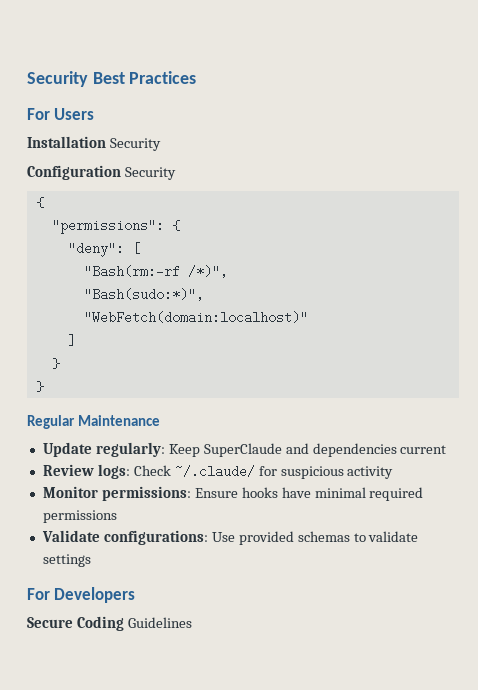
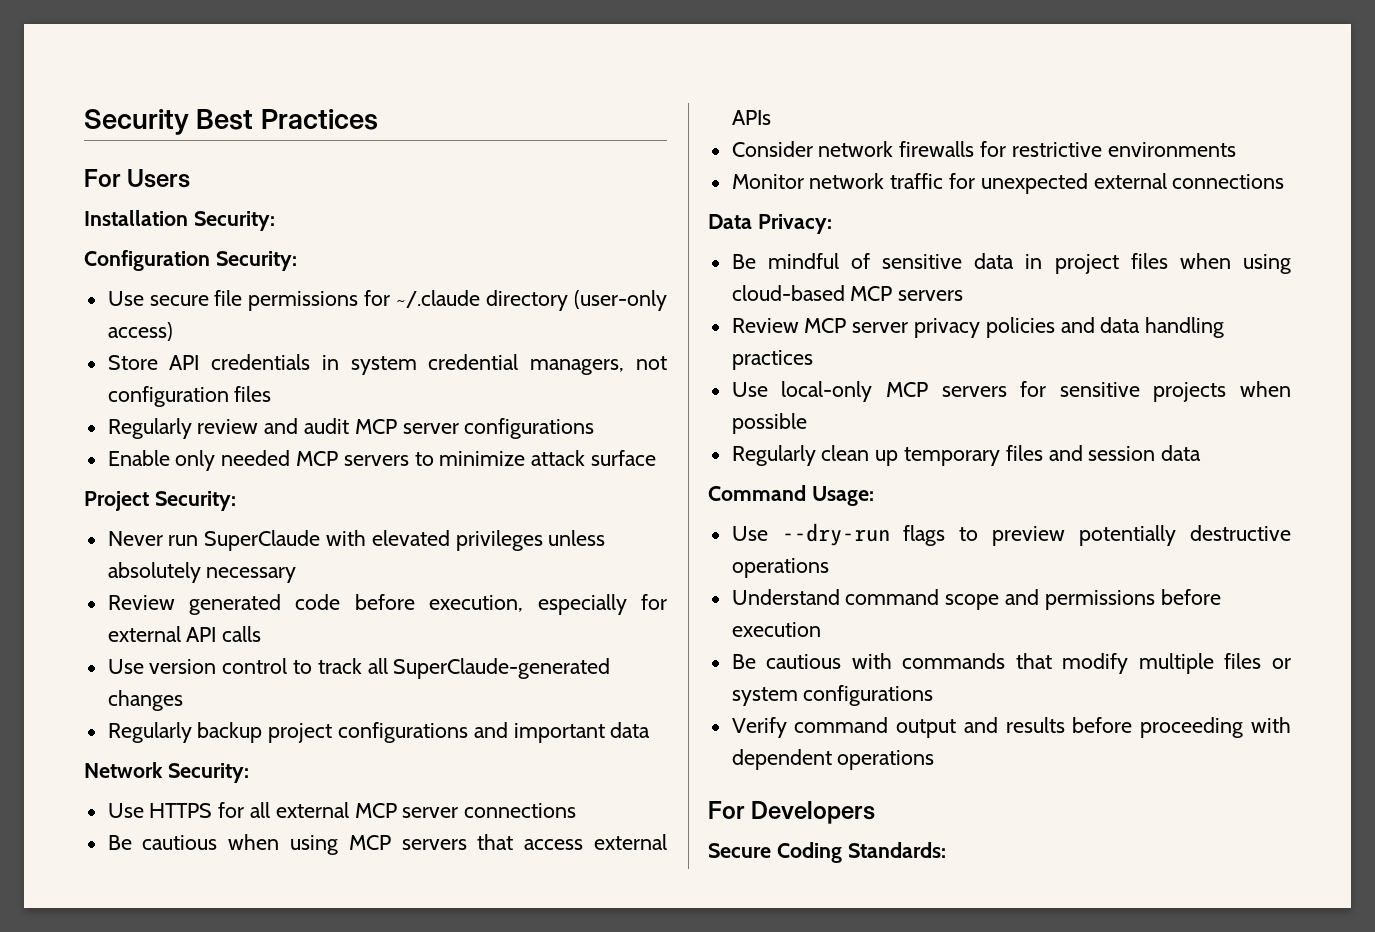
- Installation Security
+ Installation Security:
- Configuration Security
- {
- "permissions": {
- "deny": [
- "Bash(rm:-rf /*)",
- "Bash(sudo:*)",
- "WebFetch(domain:localhost)"
- ]
- }
- }
- Regular Maintenance
- Update regularly: Keep SuperClaude and dependencies current
- Review logs: Check ~/.claude/ for suspicious activity
- Monitor permissions: Ensure hooks have minimal required permissions
- Validate configurations: Use provided schemas to validate settings
+ Configuration Security:
+ Use secure file permissions for ~/.claude directory (user-only access)
+ Store API credentials in system credential managers, not configuration files
+ Regularly review and audit MCP server configurations
+ Enable only needed MCP servers to minimize attack surface
+ Project Security:
+ Never run SuperClaude with elevated privileges unless absolutely necessary
+ Review generated code before execution, especially for external API calls
+ Use version control to track all SuperClaude-generated changes
+ Regularly backup project configurations and important data
+ Network Security:
+ Use HTTPS for all external MCP server connections
+ Be cautious when using MCP servers that access external APIs
+ Consider network firewalls for restrictive environments
+ Monitor network traffic for unexpected external connections
+ Data Privacy:
+ Be mindful of sensitive data in project files when using cloud-based MCP servers
+ Review MCP server privacy policies and data handling practices
+ Use local-only MCP servers for sensitive projects when possible
+ Regularly clean up temporary files and session data
+ Command Usage:
+ Use --dry-run flags to preview potentially destructive operations
+ Understand command scope and permissions before execution
+ Be cautious with commands that modify multiple files or system configurations
+ Verify command output and results before proceeding with dependent operations
- Secure Coding Guidelines
+ Secure Coding Standards:

